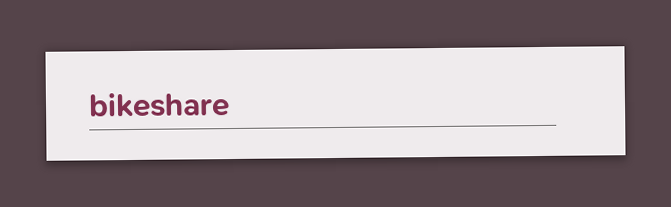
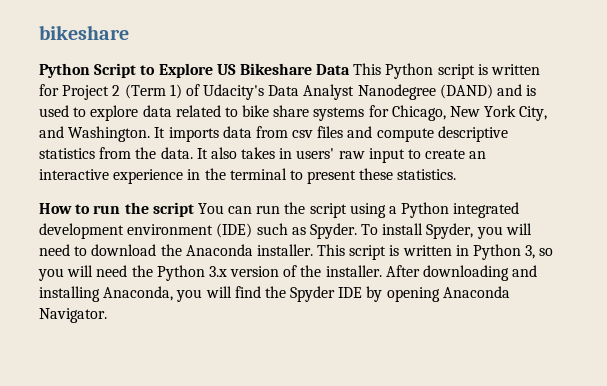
+ Python Script to Explore US Bikeshare Data This Python script is written for Project 2 (Term 1) of Udacity's Data Analyst Nanodegree (DAND) and is used to explore data related to bike share systems for Chicago, New York City, and Washington. It imports data from csv files and compute descriptive statistics from the data. It also takes in users' raw input to create an interactive experience in the terminal to present these statistics.
+ How to run the script You can run the script using a Python integrated development environment (IDE) such as Spyder. To install Spyder, you will need to download the Anaconda installer. This script is written in Python 3, so you will need the Python 3.x version of the installer. After downloading and installing Anaconda, you will find the Spyder IDE by opening Anaconda Navigator.

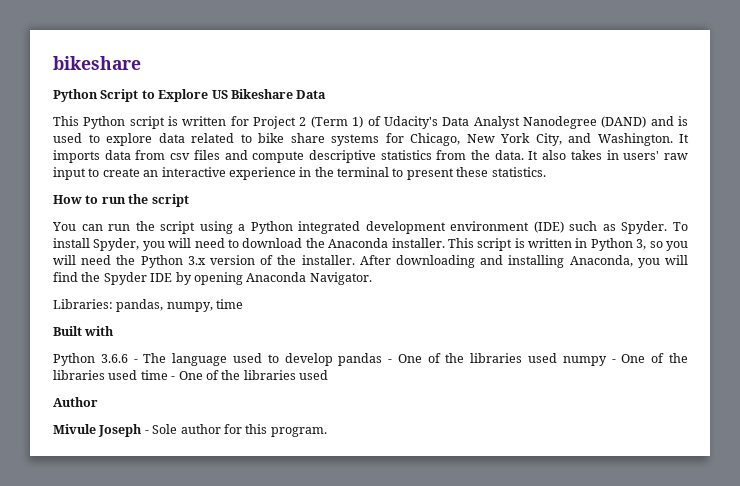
- Python Script to Explore US Bikeshare Data This Python script is written for Project 2 (Term 1) of Udacity's Data Analyst Nanodegree (DAND) and is used to explore data related to bike share systems for Chicago, New York City, and Washington.
+ Python Script to Explore US Bikeshare Data
+ This Python script is written for Project 2 (Term 1) of Udacity's Data Analyst Nanodegree (DAND) and is used to explore data related to bike share systems for Chicago, New York City, and Washington.
- How to run the script You can run the script using a Python integrated development environment (IDE) such as Spyder.
+ How to run the script
+ You can run the script using a Python integrated development environment (IDE) such as Spyder.
+ Libraries: pandas, numpy, time
+ Built with
+ Python 3.6.6 - The language used to develop pandas - One of the libraries used numpy - One of the libraries used time - One of the libraries used
+ Author
+ Mivule Joseph - Sole author for this program.

